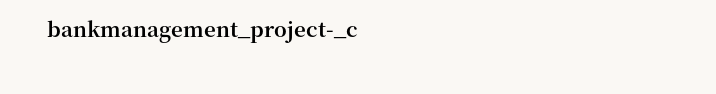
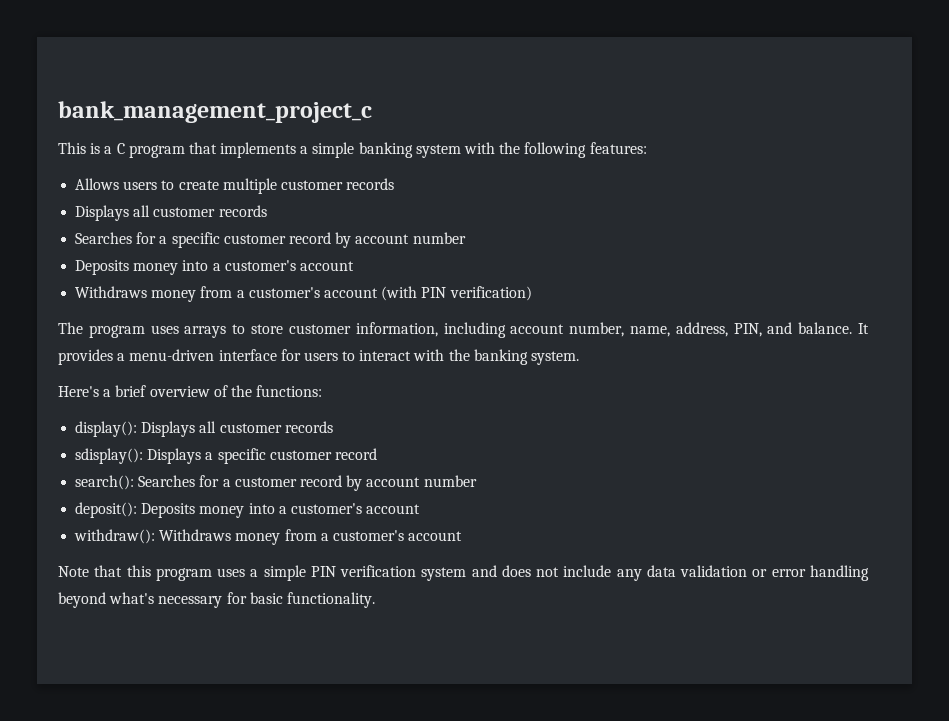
- bankmanagement_project-_c
+ bank_management_project_c
+ This is a C program that implements a simple banking system with the following features:
+ Allows users to create multiple customer records
+ Displays all customer records
+ Searches for a specific customer record by account number
+ Deposits money into a customer's account
+ Withdraws money from a customer's account (with PIN verification)
+ The program uses arrays to store customer information, including account number, name, address, PIN, and balance. It provides a menu-driven interface for users to interact with the banking system.
+ Here's a brief overview of the functions:
+ display(): Displays all customer records
+ sdisplay(): Displays a specific customer record
+ search(): Searches for a customer record by account number
+ deposit(): Deposits money into a customer's account
+ withdraw(): Withdraws money from a customer's account
+ Note that this program uses a simple PIN verification system and does not include any data validation or error handling beyond what's necessary for basic functionality.

